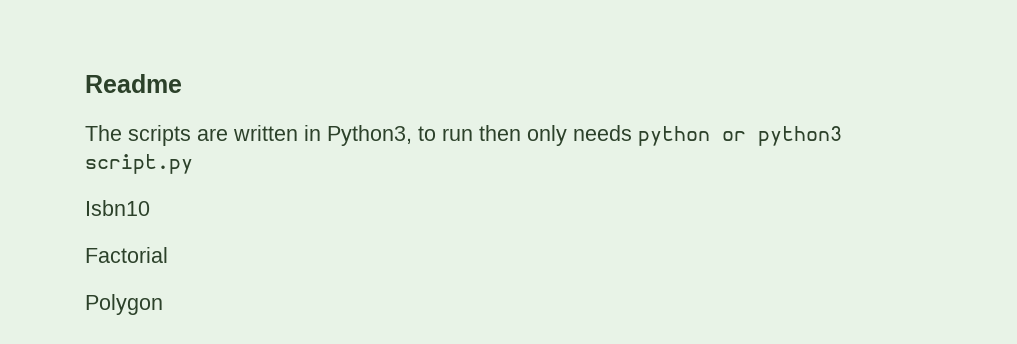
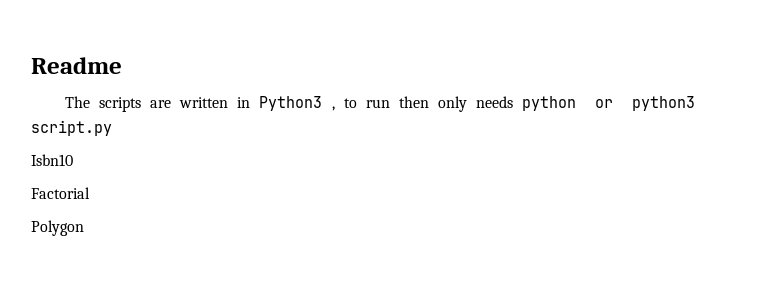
- The scripts are written in Python3, to run then only needs python or python3 script.py
+ The scripts are written in Python3 , to run then only needs python or python3 script.py

